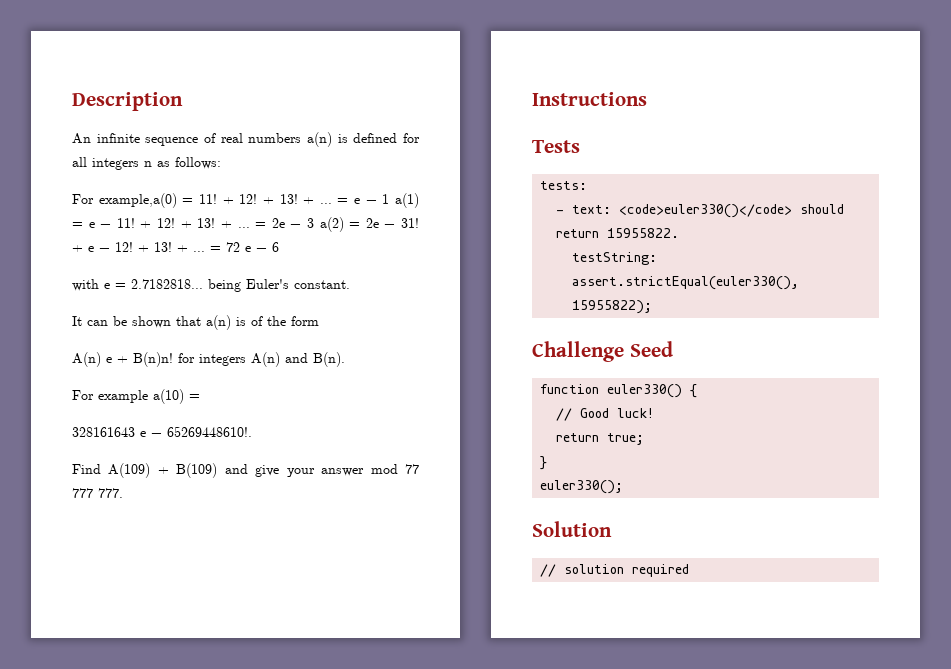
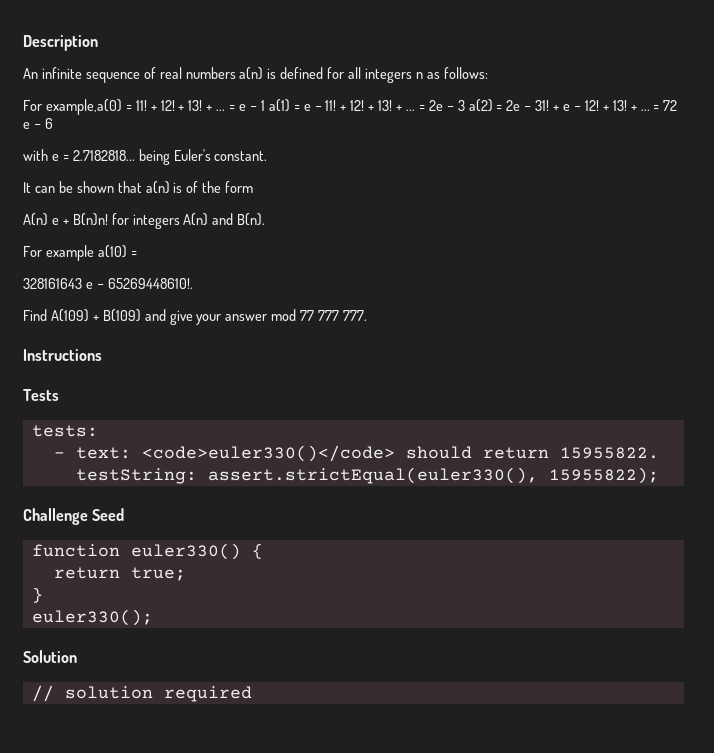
- // Good luck!

